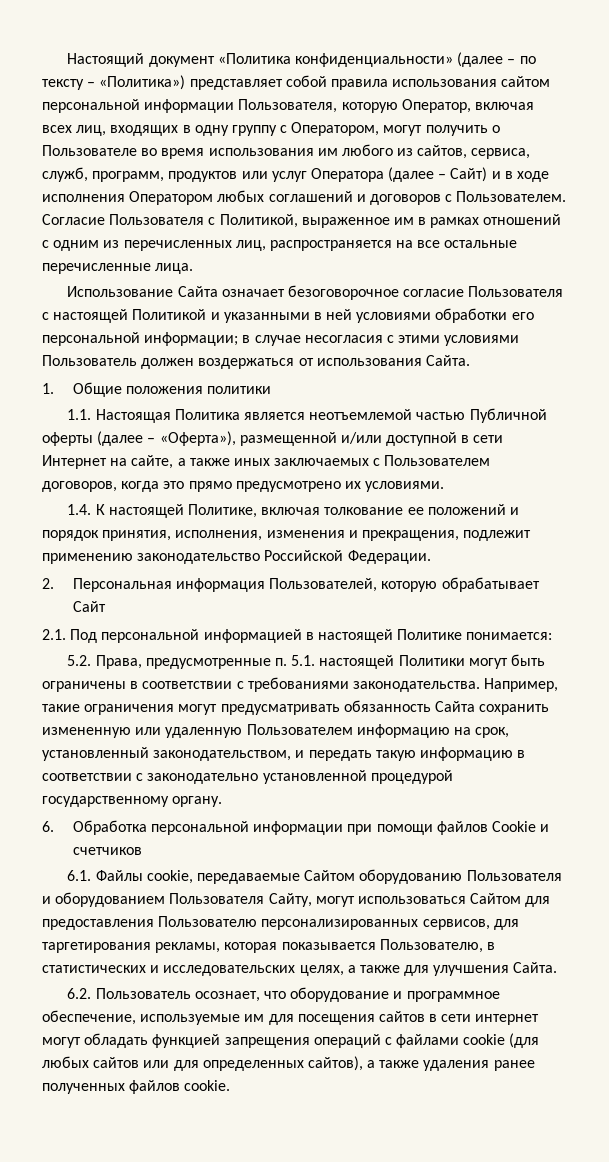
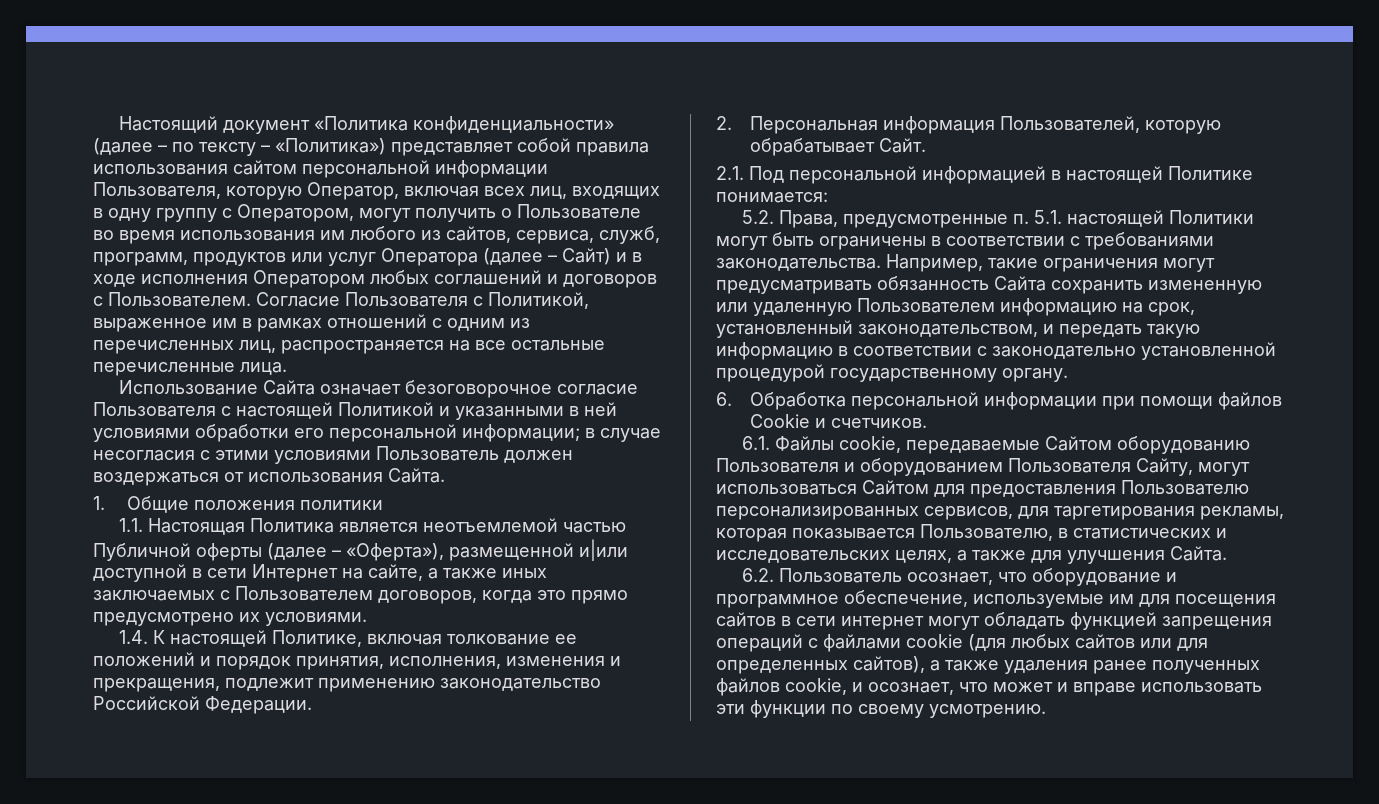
- 1.1. Настоящая Политика является неотъемлемой частью Публичной оферты (далее – «Оферта»), размещенной и/или доступной в сети Интернет на сайте, а также иных заключаемых с Пользователем договоров, когда это прямо предусмотрено их условиями.
+ 1.1. Настоящая Политика является неотъемлемой частью Публичной оферты (далее – «Оферта»), размещенной и|или доступной в сети Интернет на сайте, а также иных заключаемых с Пользователем договоров, когда это прямо предусмотрено их условиями.
- 2. Персональная информация Пользователей, которую обрабатывает Сайт
+ 2. Персональная информация Пользователей, которую обрабатывает Сайт.
- 6. Обработка персональной информации при помощи файлов Cookie и счетчиков
+ 6. Обработка персональной информации при помощи файлов Cookie и счетчиков.
- 6.2. Пользователь осознает, что оборудование и программное обеспечение, используемые им для посещения сайтов в сети интернет могут обладать функцией запрещения операций с файлами cookie (для любых сайтов или для определенных сайтов), а также удаления ранее полученных файлов cookie.
+ 6.2. Пользователь осознает, что оборудование и программное обеспечение, используемые им для посещения сайтов в сети интернет могут обладать функцией запрещения операций с файлами cookie (для любых сайтов или для определенных сайтов), а также удаления ранее полученных файлов cookie, и осознает, что может и вправе использовать эти функции по своему усмотрению.

